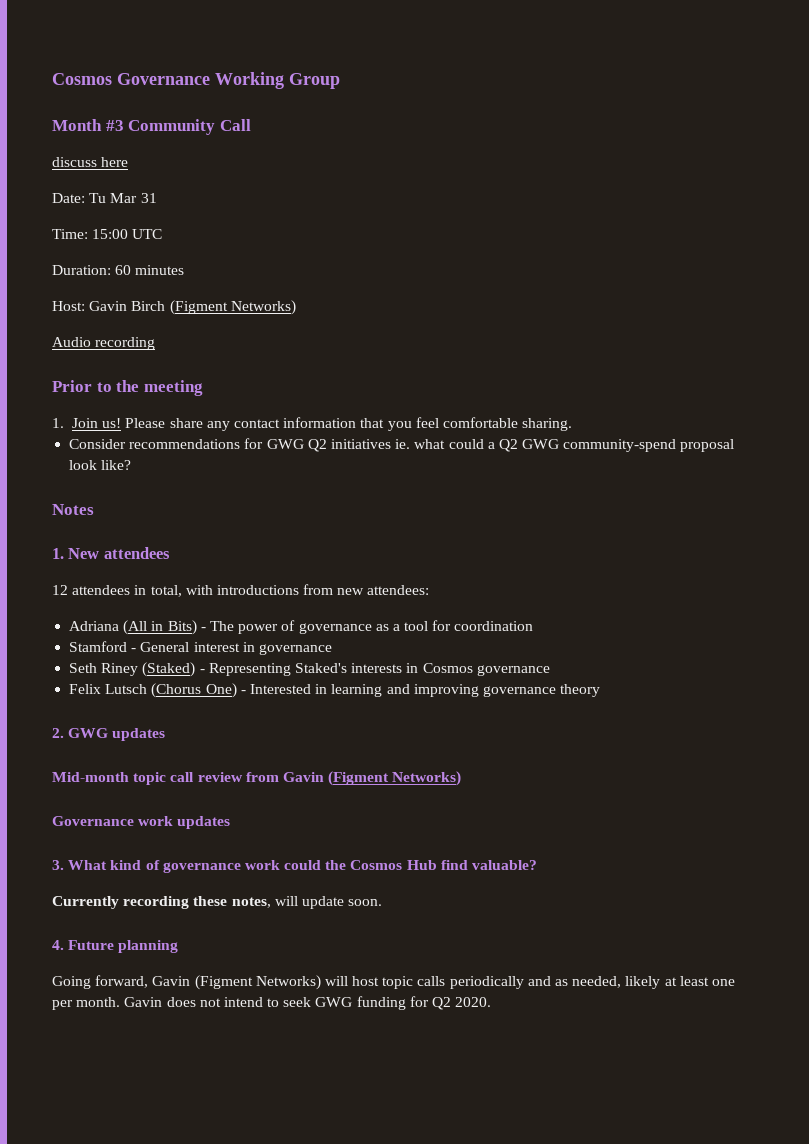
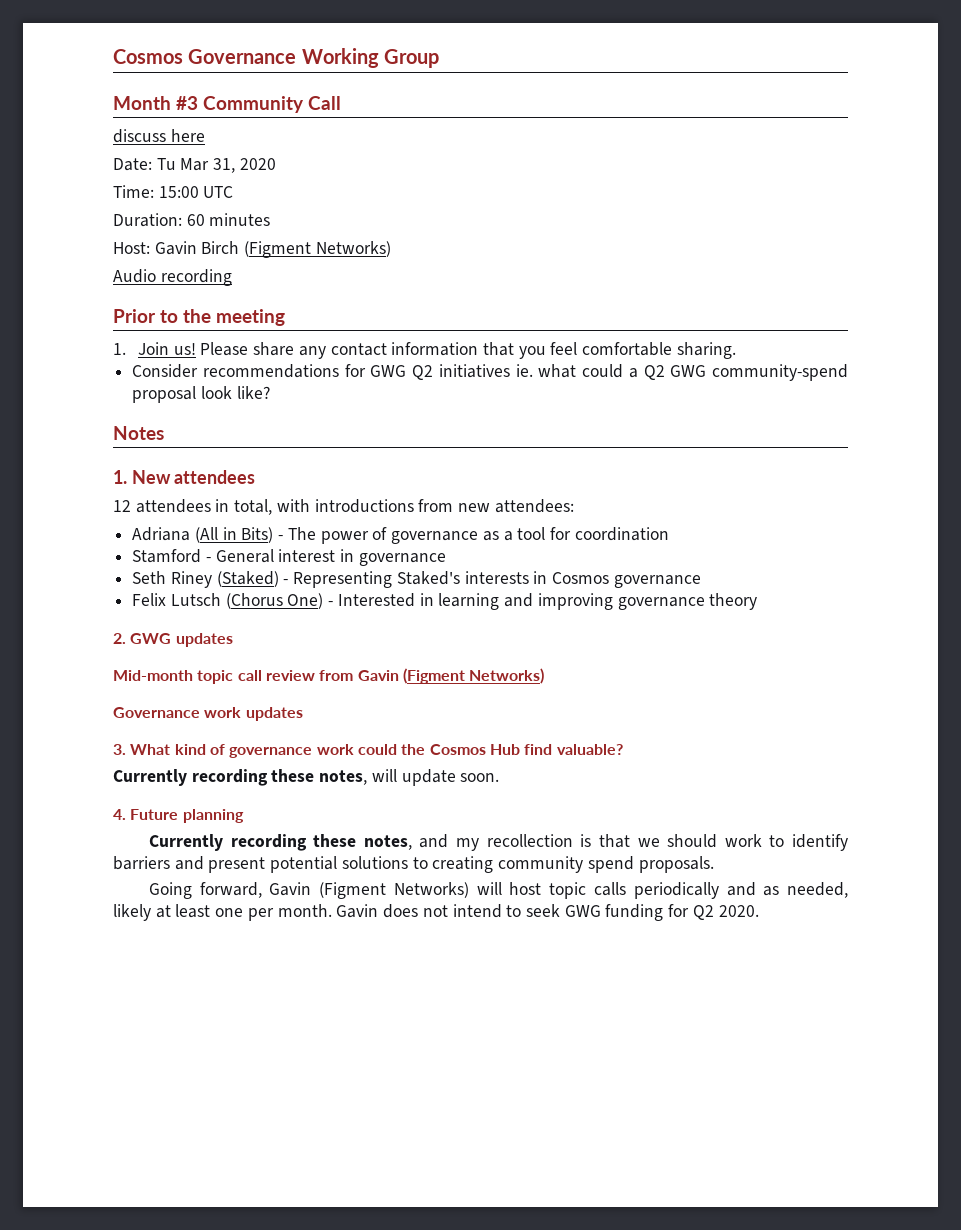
- Date: Tu Mar 31
+ Date: Tu Mar 31, 2020
+ Currently recording these notes, and my recollection is that we should work to identify barriers and present potential solutions to creating community spend proposals.

